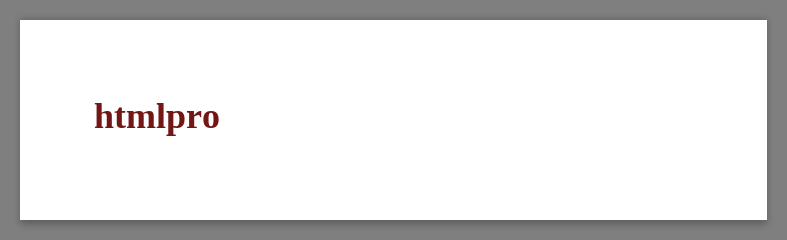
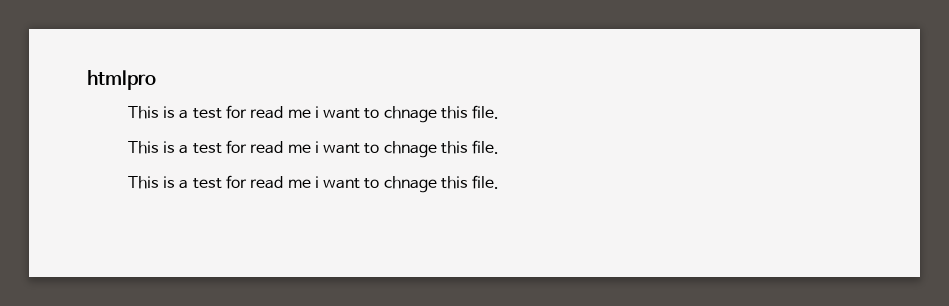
  htmlpro
+ This is a test for read me i want to chnage this file.
+ This is a test for read me i want to chnage this file.
+ This is a test for read me i want to chnage this file.

